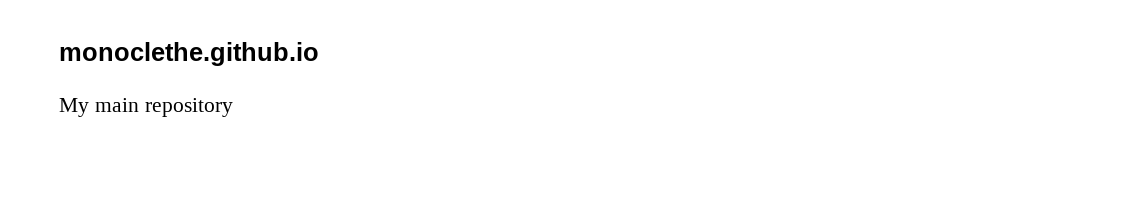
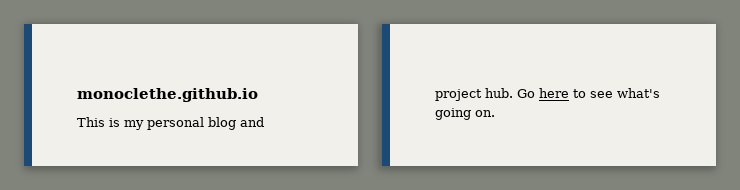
- My main repository
+ This is my personal blog and project hub. Go here to see what's going on.

